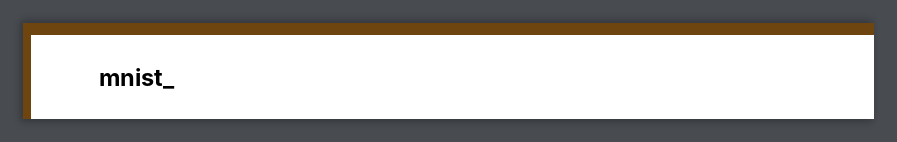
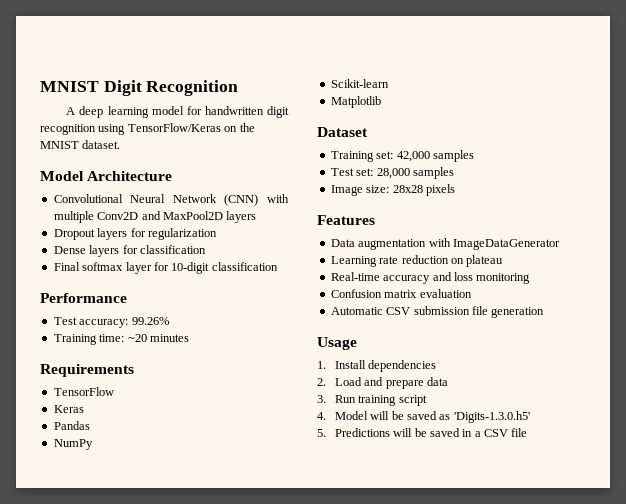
- mnist_
+ MNIST Digit Recognition
+ A deep learning model for handwritten digit recognition using TensorFlow/Keras on the MNIST dataset.
+ Model Architecture
+ Convolutional Neural Network (CNN) with multiple Conv2D and MaxPool2D layers
+ Dropout layers for regularization
+ Dense layers for classification
+ Final softmax layer for 10-digit classification
+ Performance
+ Test accuracy: 99.26%
+ Training time: ~20 minutes
+ Requirements
+ TensorFlow
+ Keras
+ Pandas
+ NumPy
+ Scikit-learn
+ Matplotlib
+ Dataset
+ Training set: 42,000 samples
+ Test set: 28,000 samples
+ Image size: 28x28 pixels
+ Features
+ Data augmentation with ImageDataGenerator
+ Learning rate reduction on plateau
+ Real-time accuracy and loss monitoring
+ Confusion matrix evaluation
+ Automatic CSV submission file generation
+ Usage
+ 1. Install dependencies
+ 2. Load and prepare data
+ 3. Run training script
+ 4. Model will be saved as 'Digits-1.3.0.h5'
+ 5. Predictions will be saved in a CSV file

